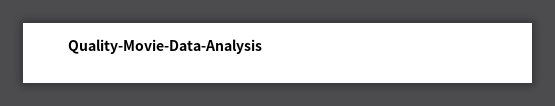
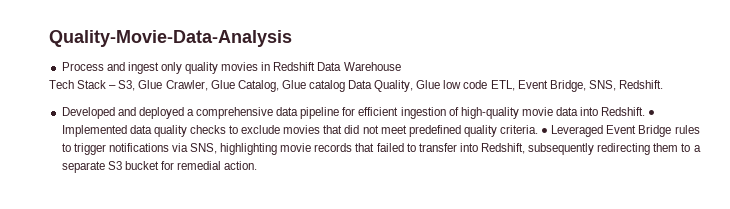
+ Process and ingest only quality movies in Redshift Data Warehouse
+ Tech Stack – S3, Glue Crawler, Glue Catalog, Glue catalog Data Quality, Glue low code ETL, Event Bridge, SNS, Redshift.
+ Developed and deployed a comprehensive data pipeline for efficient ingestion of high-quality movie data into Redshift. ● Implemented data quality checks to exclude movies that did not meet predefined quality criteria. ● Leveraged Event Bridge rules to trigger notifications via SNS, highlighting movie records that failed to transfer into Redshift, subsequently redirecting them to a separate S3 bucket for remedial action.

